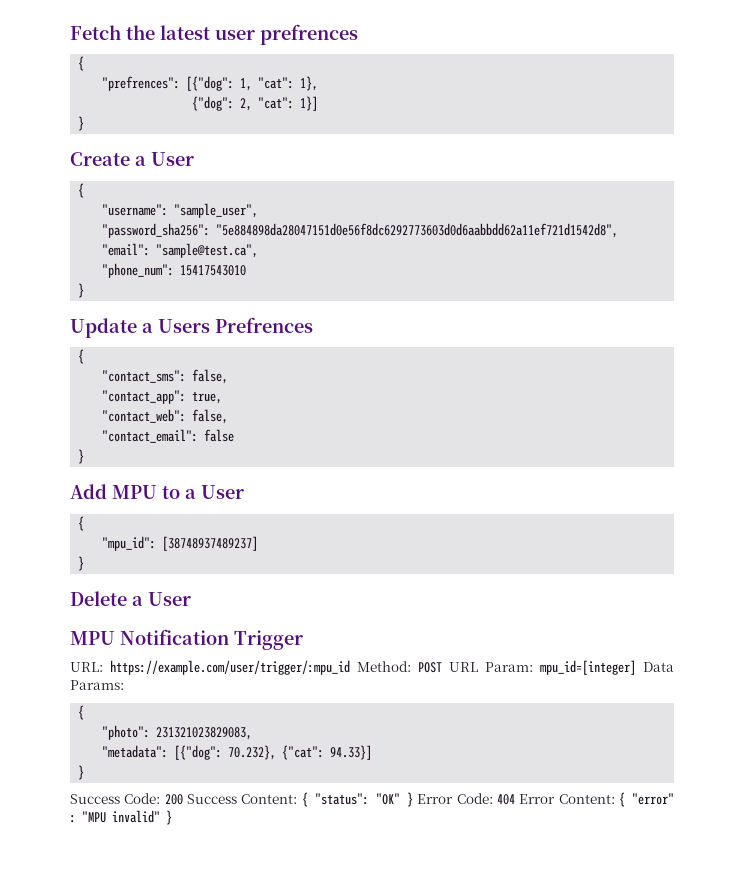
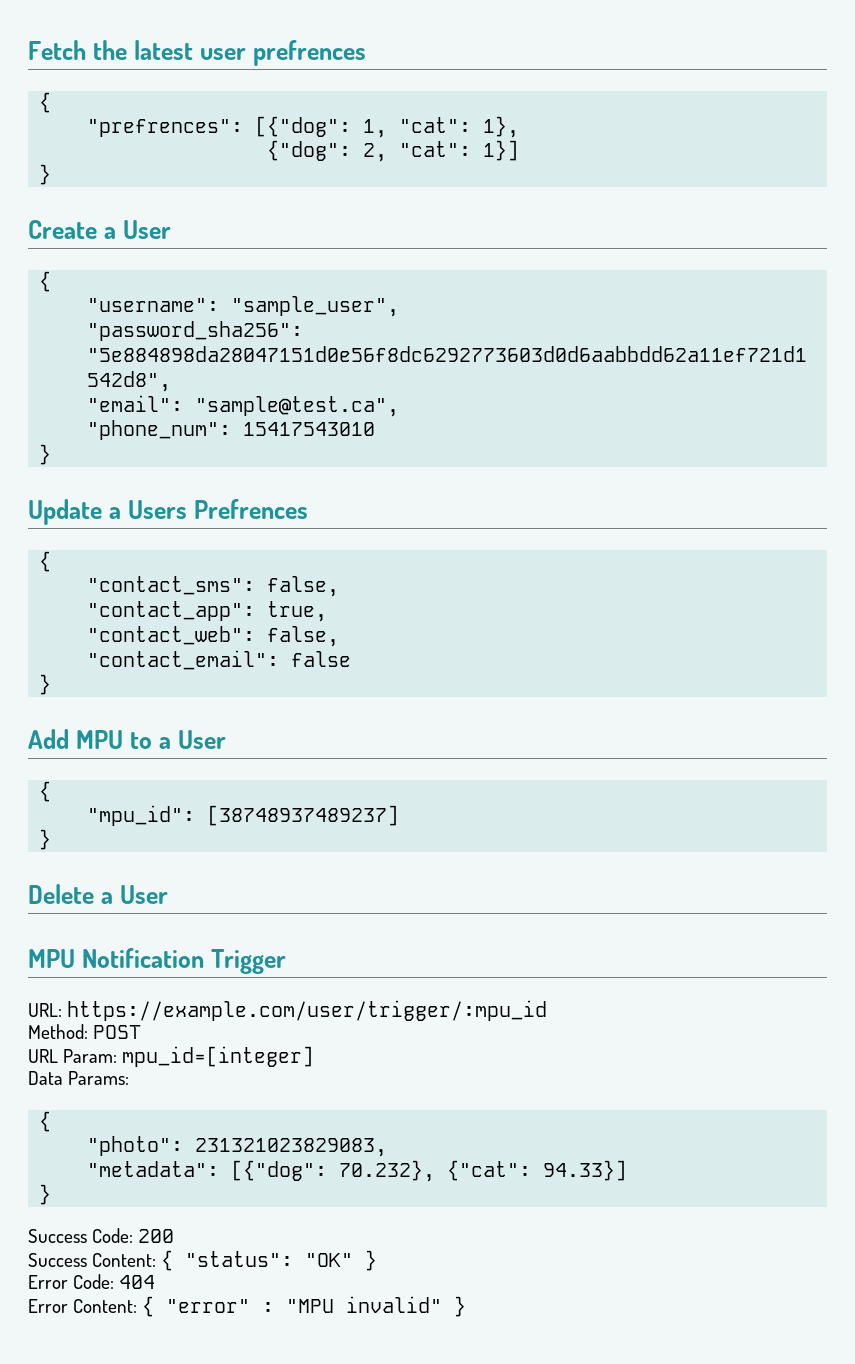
- URL: https://example.com/user/trigger/:mpu_id Method: POST URL Param: mpu_id=[integer] Data Params:
+ URL: https://example.com/user/trigger/:mpu_id
+ Method: POST
+ URL Param: mpu_id=[integer]
+ Data Params:
- Success Code: 200 Success Content: { "status": "OK" } Error Code: 404 Error Content: { "error" : "MPU invalid" }
+ Success Code: 200
+ Success Content: { "status": "OK" }
+ Error Code: 404
+ Error Content: { "error" : "MPU invalid" }

